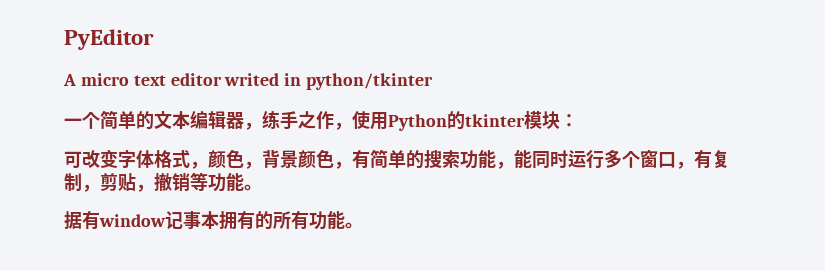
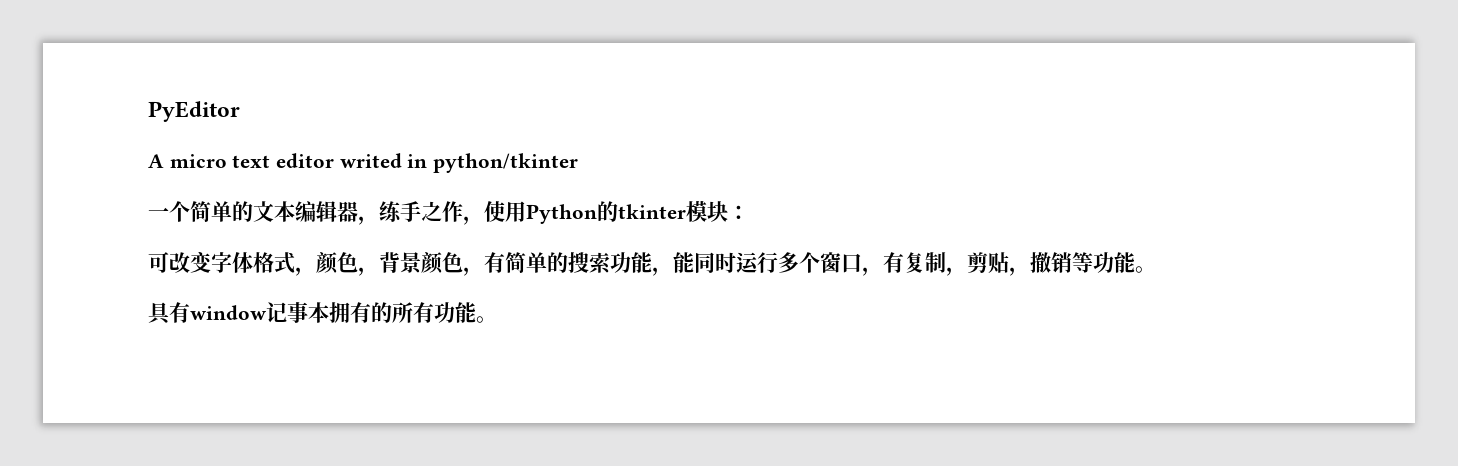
- 据有window记事本拥有的所有功能。
+ 具有window记事本拥有的所有功能。

